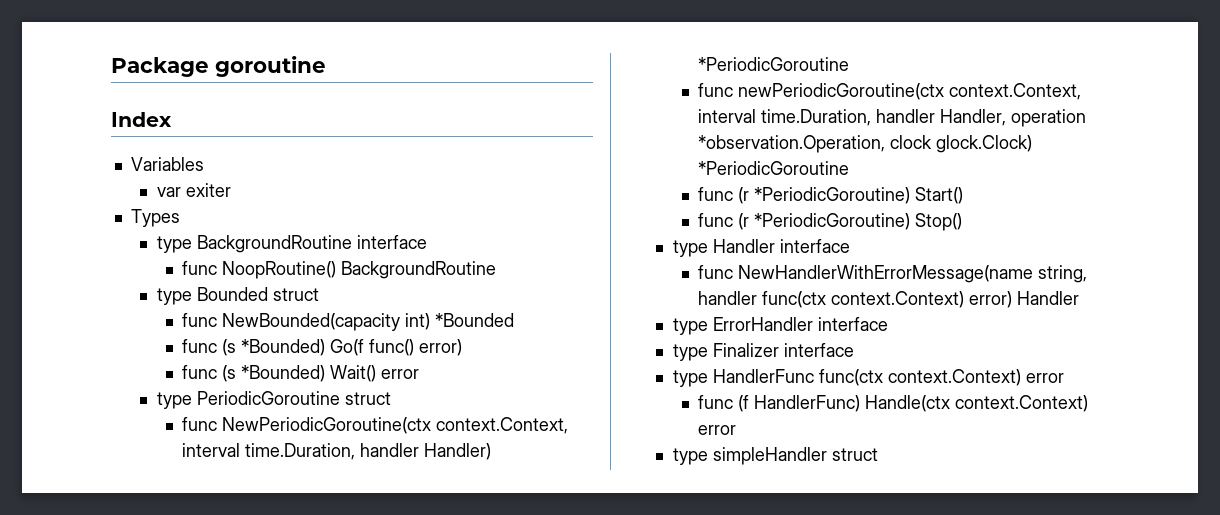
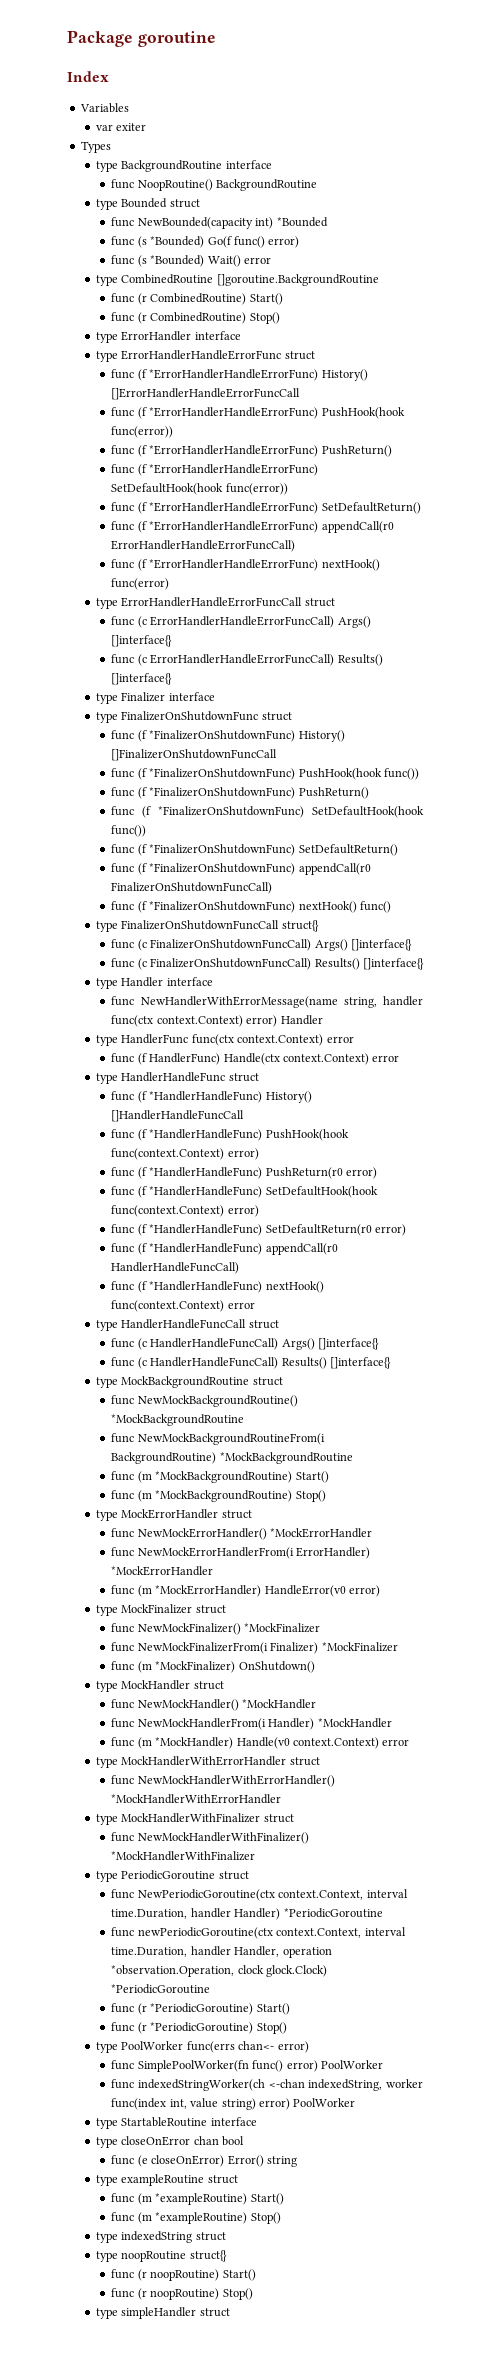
+ type CombinedRoutine []goroutine.BackgroundRoutine
+ func (r CombinedRoutine) Start()
+ func (r CombinedRoutine) Stop()
+ type ErrorHandler interface
+ type ErrorHandlerHandleErrorFunc struct
+ func (f *ErrorHandlerHandleErrorFunc) History() []ErrorHandlerHandleErrorFuncCall
+ func (f *ErrorHandlerHandleErrorFunc) PushHook(hook func(error))
+ func (f *ErrorHandlerHandleErrorFunc) PushReturn()
+ func (f *ErrorHandlerHandleErrorFunc) SetDefaultHook(hook func(error))
+ func (f *ErrorHandlerHandleErrorFunc) SetDefaultReturn()
+ func (f *ErrorHandlerHandleErrorFunc) appendCall(r0 ErrorHandlerHandleErrorFuncCall)
+ func (f *ErrorHandlerHandleErrorFunc) nextHook() func(error)
+ type ErrorHandlerHandleErrorFuncCall struct
+ func (c ErrorHandlerHandleErrorFuncCall) Args() []interface{}
+ func (c ErrorHandlerHandleErrorFuncCall) Results() []interface{}
+ type Finalizer interface
+ type FinalizerOnShutdownFunc struct
+ func (f *FinalizerOnShutdownFunc) History() []FinalizerOnShutdownFuncCall
+ func (f *FinalizerOnShutdownFunc) PushHook(hook func())
+ func (f *FinalizerOnShutdownFunc) PushReturn()
+ func (f *FinalizerOnShutdownFunc) SetDefaultHook(hook func())
+ func (f *FinalizerOnShutdownFunc) SetDefaultReturn()
+ func (f *FinalizerOnShutdownFunc) appendCall(r0 FinalizerOnShutdownFuncCall)
+ func (f *FinalizerOnShutdownFunc) nextHook() func()
+ type FinalizerOnShutdownFuncCall struct{}
+ func (c FinalizerOnShutdownFuncCall) Args() []interface{}
+ func (c FinalizerOnShutdownFuncCall) Results() []interface{}
+ type Handler interface
+ func NewHandlerWithErrorMessage(name string, handler func(ctx context.Context) error) Handler
+ type HandlerFunc func(ctx context.Context) error
+ func (f HandlerFunc) Handle(ctx context.Context) error
+ type HandlerHandleFunc struct
+ func (f *HandlerHandleFunc) History() []HandlerHandleFuncCall
+ func (f *HandlerHandleFunc) PushHook(hook func(context.Context) error)
+ func (f *HandlerHandleFunc) PushReturn(r0 error)
+ func (f *HandlerHandleFunc) SetDefaultHook(hook func(context.Context) error)
+ func (f *HandlerHandleFunc) SetDefaultReturn(r0 error)
+ func (f *HandlerHandleFunc) appendCall(r0 HandlerHandleFuncCall)
+ func (f *HandlerHandleFunc) nextHook() func(context.Context) error
+ type HandlerHandleFuncCall struct
+ func (c HandlerHandleFuncCall) Args() []interface{}
+ func (c HandlerHandleFuncCall) Results() []interface{}
+ type MockBackgroundRoutine struct
+ func NewMockBackgroundRoutine() *MockBackgroundRoutine
+ func NewMockBackgroundRoutineFrom(i BackgroundRoutine) *MockBackgroundRoutine
+ func (m *MockBackgroundRoutine) Start()
+ func (m *MockBackgroundRoutine) Stop()
+ type MockErrorHandler struct
+ func NewMockErrorHandler() *MockErrorHandler
+ func NewMockErrorHandlerFrom(i ErrorHandler) *MockErrorHandler
+ func (m *MockErrorHandler) HandleError(v0 error)
+ type MockFinalizer struct
+ func NewMockFinalizer() *MockFinalizer
+ func NewMockFinalizerFrom(i Finalizer) *MockFinalizer
+ func (m *MockFinalizer) OnShutdown()
+ type MockHandler struct
+ func NewMockHandler() *MockHandler
+ func NewMockHandlerFrom(i Handler) *MockHandler
+ func (m *MockHandler) Handle(v0 context.Context) error
+ type MockHandlerWithErrorHandler struct
+ func NewMockHandlerWithErrorHandler() *MockHandlerWithErrorHandler
+ type MockHandlerWithFinalizer struct
+ func NewMockHandlerWithFinalizer() *MockHandlerWithFinalizer
- type Handler interface
- func NewHandlerWithErrorMessage(name string, handler func(ctx context.Context) error) Handler
- type ErrorHandler interface
- type Finalizer interface
- type HandlerFunc func(ctx context.Context) error
- func (f HandlerFunc) Handle(ctx context.Context) error
+ type PoolWorker func(errs chan<- error)
+ func SimplePoolWorker(fn func() error) PoolWorker
+ func indexedStringWorker(ch <-chan indexedString, worker func(index int, value string) error) PoolWorker
+ type StartableRoutine interface
+ type closeOnError chan bool
+ func (e closeOnError) Error() string
+ type exampleRoutine struct
+ func (m *exampleRoutine) Start()
+ func (m *exampleRoutine) Stop()
+ type indexedString struct
+ type noopRoutine struct{}
+ func (r noopRoutine) Start()
+ func (r noopRoutine) Stop()

